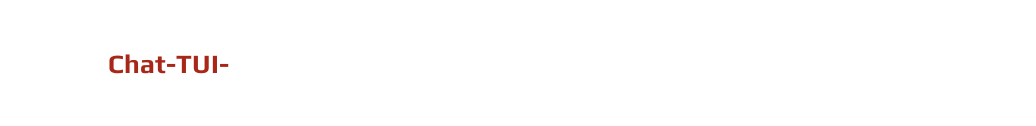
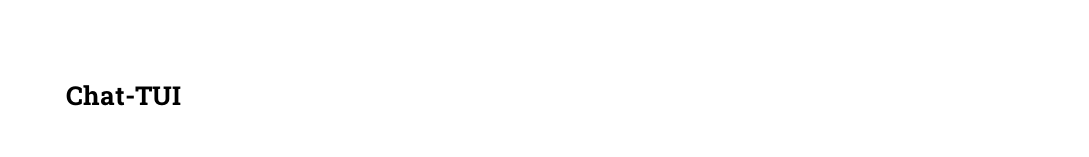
- Chat-TUI-
+ Chat-TUI

